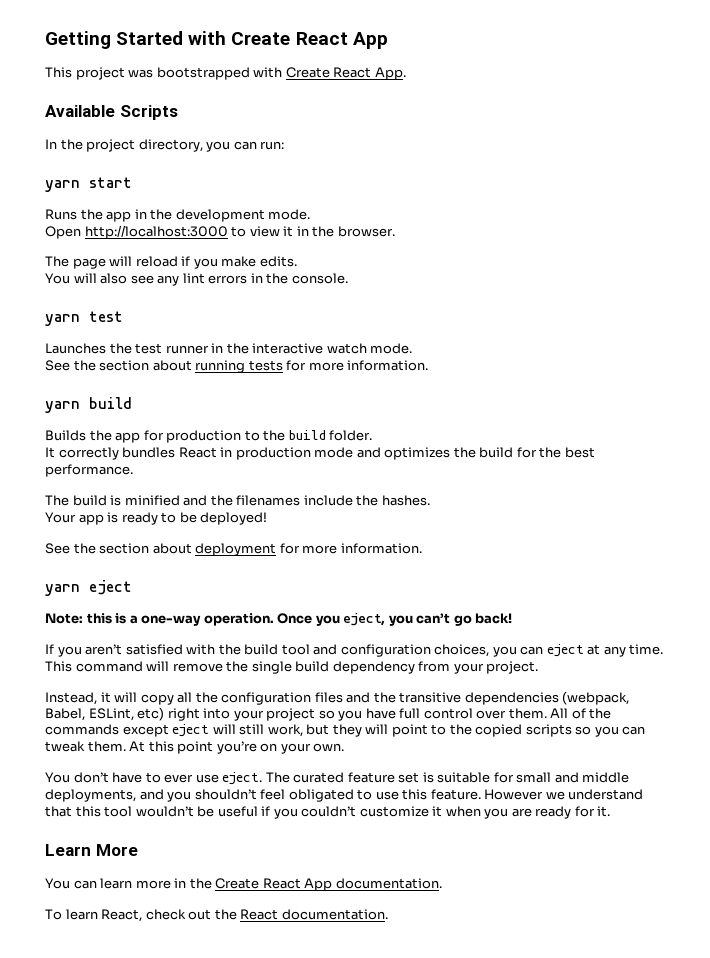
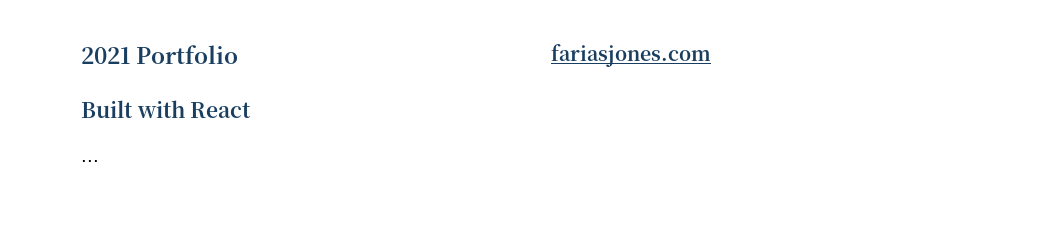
- Getting Started with Create React App
- This project was bootstrapped with Create React App.
- Available Scripts
- In the project directory, you can run:
- yarn start
- Runs the app in the development mode.
- Open http://localhost:3000 to view it in the browser.
- The page will reload if you make edits.
- You will also see any lint errors in the console.
- yarn test
- Launches the test runner in the interactive watch mode.
- See the section about running tests for more information.
- yarn build
- Builds the app for production to the build folder.
- It correctly bundles React in production mode and optimizes the build for the best performance.
- The build is minified and the filenames include the hashes.
- Your app is ready to be deployed!
- See the section about deployment for more information.
- yarn eject
- Note: this is a one-way operation. Once you eject, you can’t go back!
- If you aren’t satisfied with the build tool and configuration choices, you can eject at any time. This command will remove the single build dependency from your project.
- Instead, it will copy all the configuration files and the transitive dependencies (webpack, Babel, ESLint, etc) right into your project so you have full control over them. All of the commands except eject will still work, but they will point to the copied scripts so you can tweak them. At this point you’re on your own.
- You don’t have to ever use eject. The curated feature set is suitable for small and middle deployments, and you shouldn’t feel obligated to use this feature. However we understand that this tool wouldn’t be useful if you couldn’t customize it when you are ready for it.
- Learn More
- You can learn more in the Create React App documentation.
- To learn React, check out the React documentation.
+ 2021 Portfolio
+ Built with React
+ ...
+ fariasjones.com

